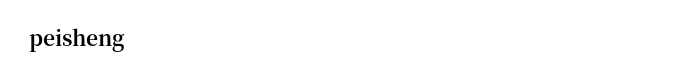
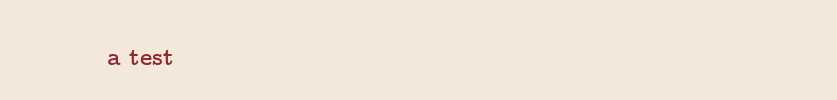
- peisheng
+ a test

